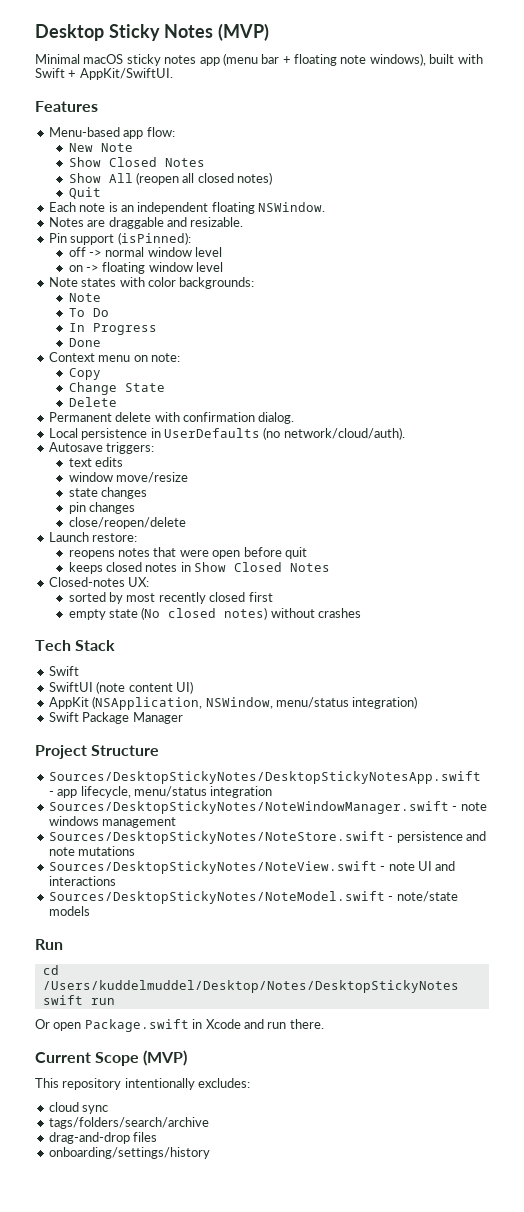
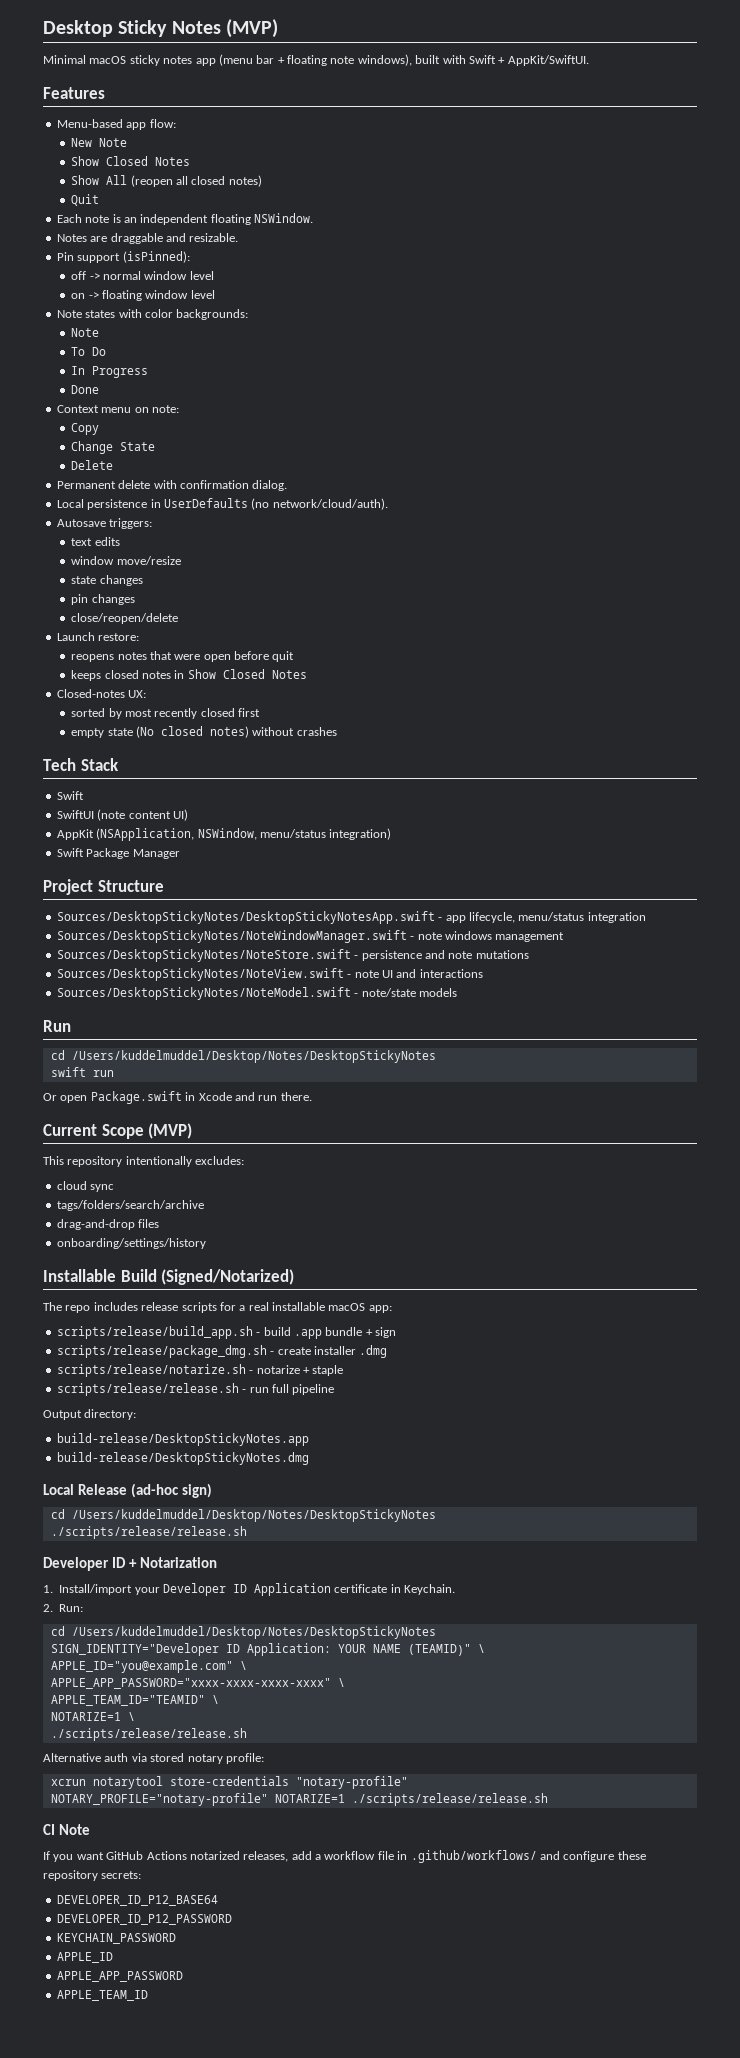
+ Installable Build (Signed/Notarized)
+ The repo includes release scripts for a real installable macOS app:
+ scripts/release/build_app.sh - build .app bundle + sign
+ scripts/release/package_dmg.sh - create installer .dmg
+ scripts/release/notarize.sh - notarize + staple
+ scripts/release/release.sh - run full pipeline
+ Output directory:
+ build-release/DesktopStickyNotes.app
+ build-release/DesktopStickyNotes.dmg
+ Local Release (ad-hoc sign)
+ cd /Users/kuddelmuddel/Desktop/Notes/DesktopStickyNotes
+ ./scripts/release/release.sh
+ Developer ID + Notarization
+ 1. Install/import your Developer ID Application certificate in Keychain.
+ 2. Run:
+ cd /Users/kuddelmuddel/Desktop/Notes/DesktopStickyNotes
+ SIGN_IDENTITY="Developer ID Application: YOUR NAME (TEAMID)" \
+ APPLE_ID="you@example.com" \
+ APPLE_APP_PASSWORD="xxxx-xxxx-xxxx-xxxx" \
+ APPLE_TEAM_ID="TEAMID" \
+ NOTARIZE=1 \
+ ./scripts/release/release.sh
+ Alternative auth via stored notary profile:
+ xcrun notarytool store-credentials "notary-profile"
+ NOTARY_PROFILE="notary-profile" NOTARIZE=1 ./scripts/release/release.sh
+ CI Note
+ If you want GitHub Actions notarized releases, add a workflow file in .github/workflows/ and configure these repository secrets:
+ DEVELOPER_ID_P12_BASE64
+ DEVELOPER_ID_P12_PASSWORD
+ KEYCHAIN_PASSWORD
+ APPLE_ID
+ APPLE_APP_PASSWORD
+ APPLE_TEAM_ID

